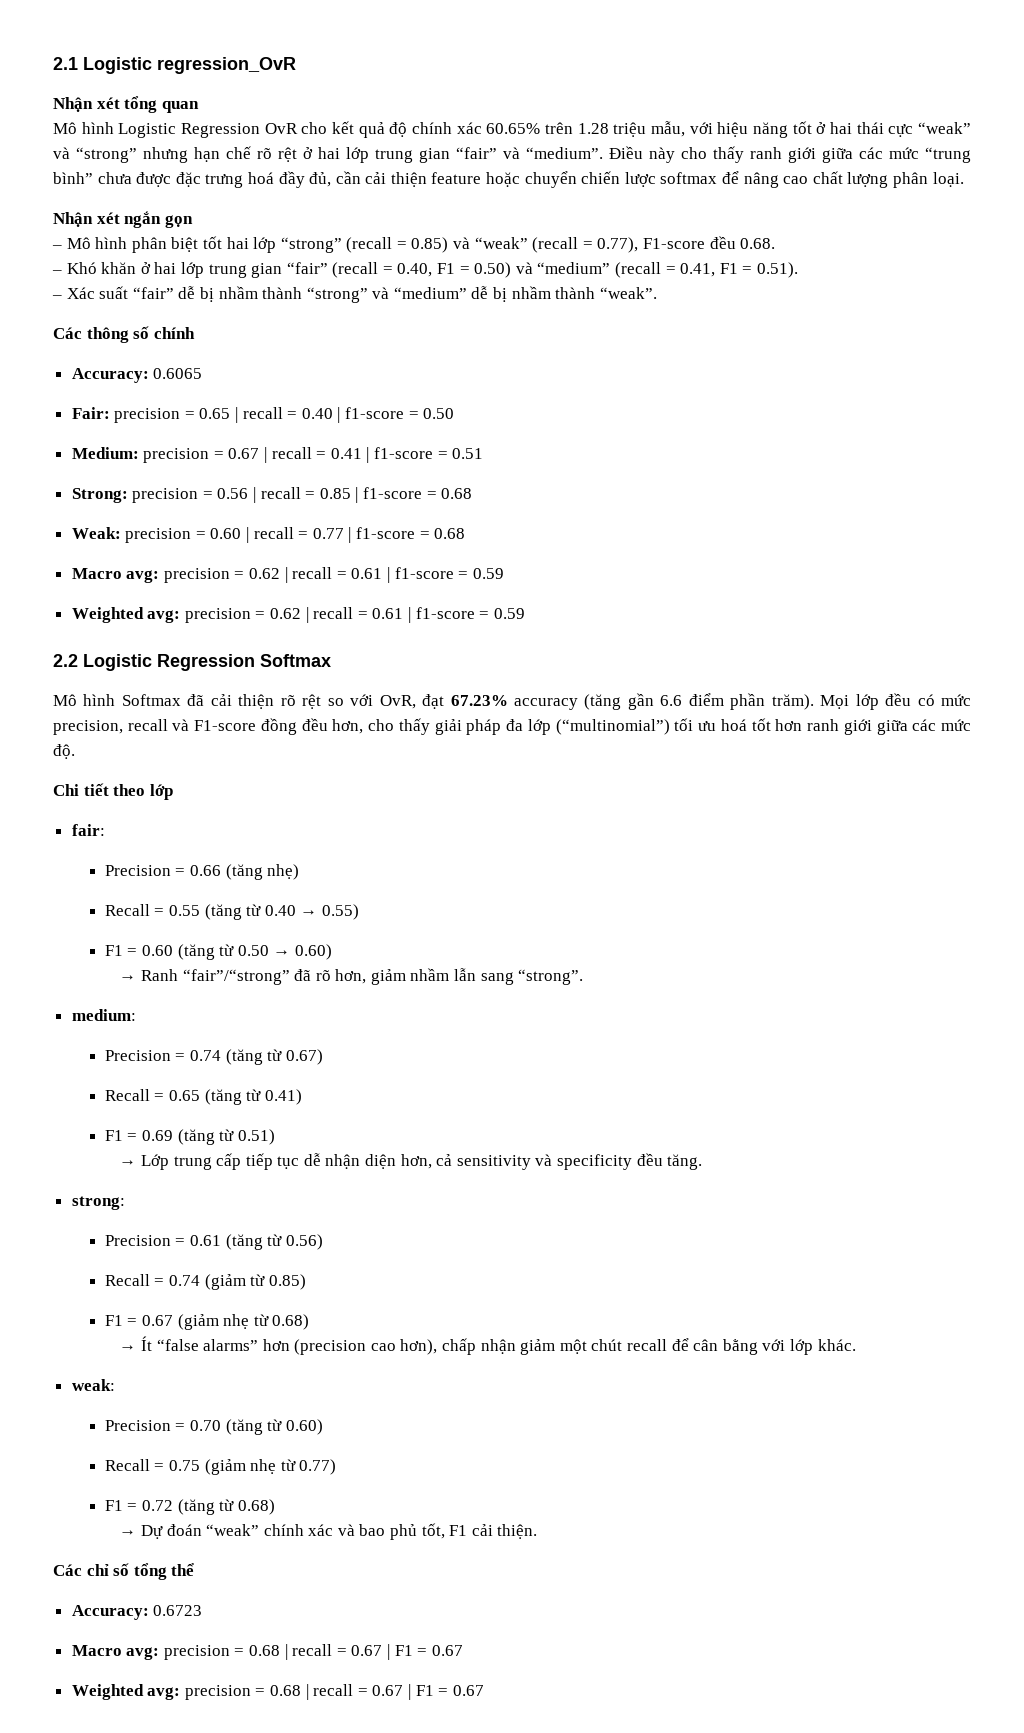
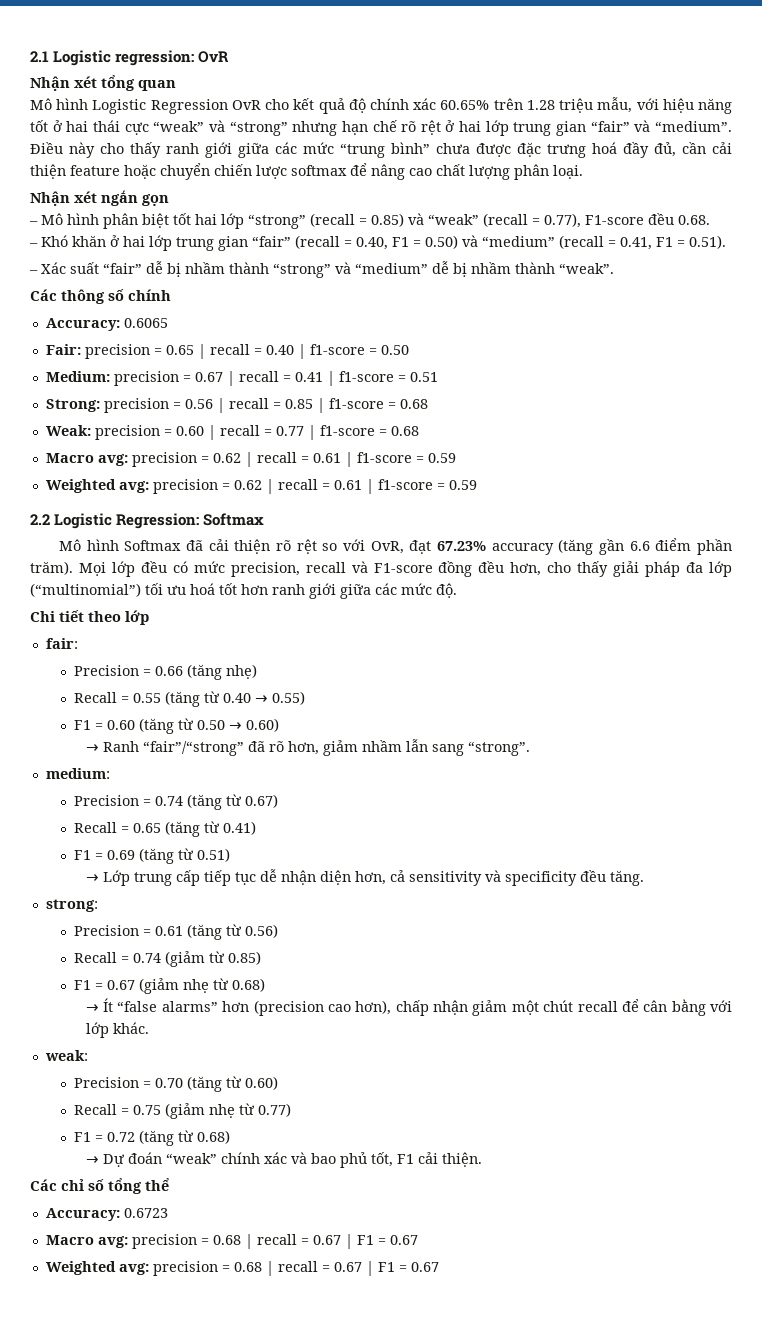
- 2.1 Logistic regression_OvR
+ 2.1 Logistic regression: OvR
- 2.2 Logistic Regression Softmax
+ 2.2 Logistic Regression: Softmax

